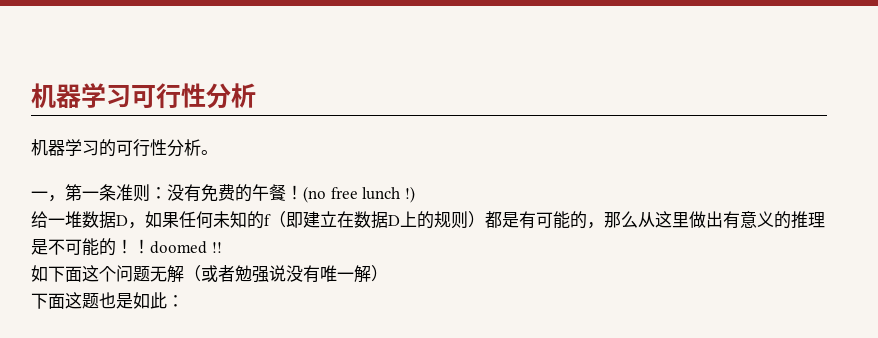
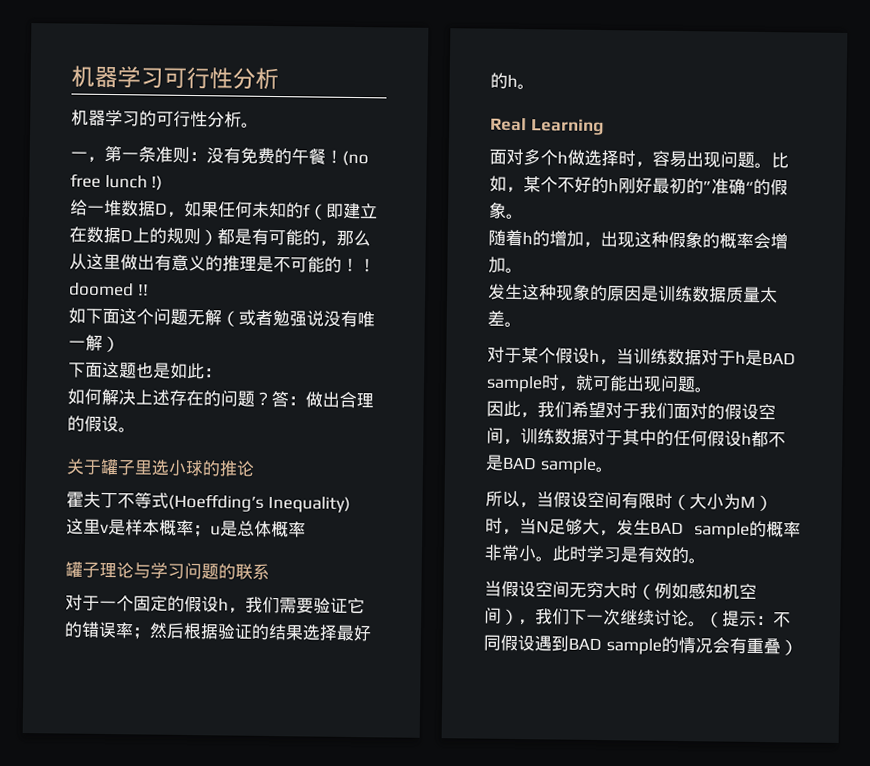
+ 如何解决上述存在的问题？答：做出合理的假设。
+ 关于罐子里选小球的推论
+ 霍夫丁不等式(Hoeffding’s Inequality)
+ 这里v是样本概率；u是总体概率
+ 罐子理论与学习问题的联系
+ 对于一个固定的假设h，我们需要验证它的错误率；然后根据验证的结果选择最好的h。
+ Real Learning
+ 面对多个h做选择时，容易出现问题。比如，某个不好的h刚好最初的”准确“的假象。
+ 随着h的增加，出现这种假象的概率会增加。
+ 发生这种现象的原因是训练数据质量太差。
+ 对于某个假设h，当训练数据对于h是BAD sample时，就可能出现问题。
+ 因此，我们希望对于我们面对的假设空间，训练数据对于其中的任何假设h都不是BAD sample。
+ 所以，当假设空间有限时（大小为M）时，当N足够大，发生BAD sample的概率非常小。此时学习是有效的。
+ 当假设空间无穷大时（例如感知机空间），我们下一次继续讨论。（提示：不同假设遇到BAD sample的情况会有重叠）

